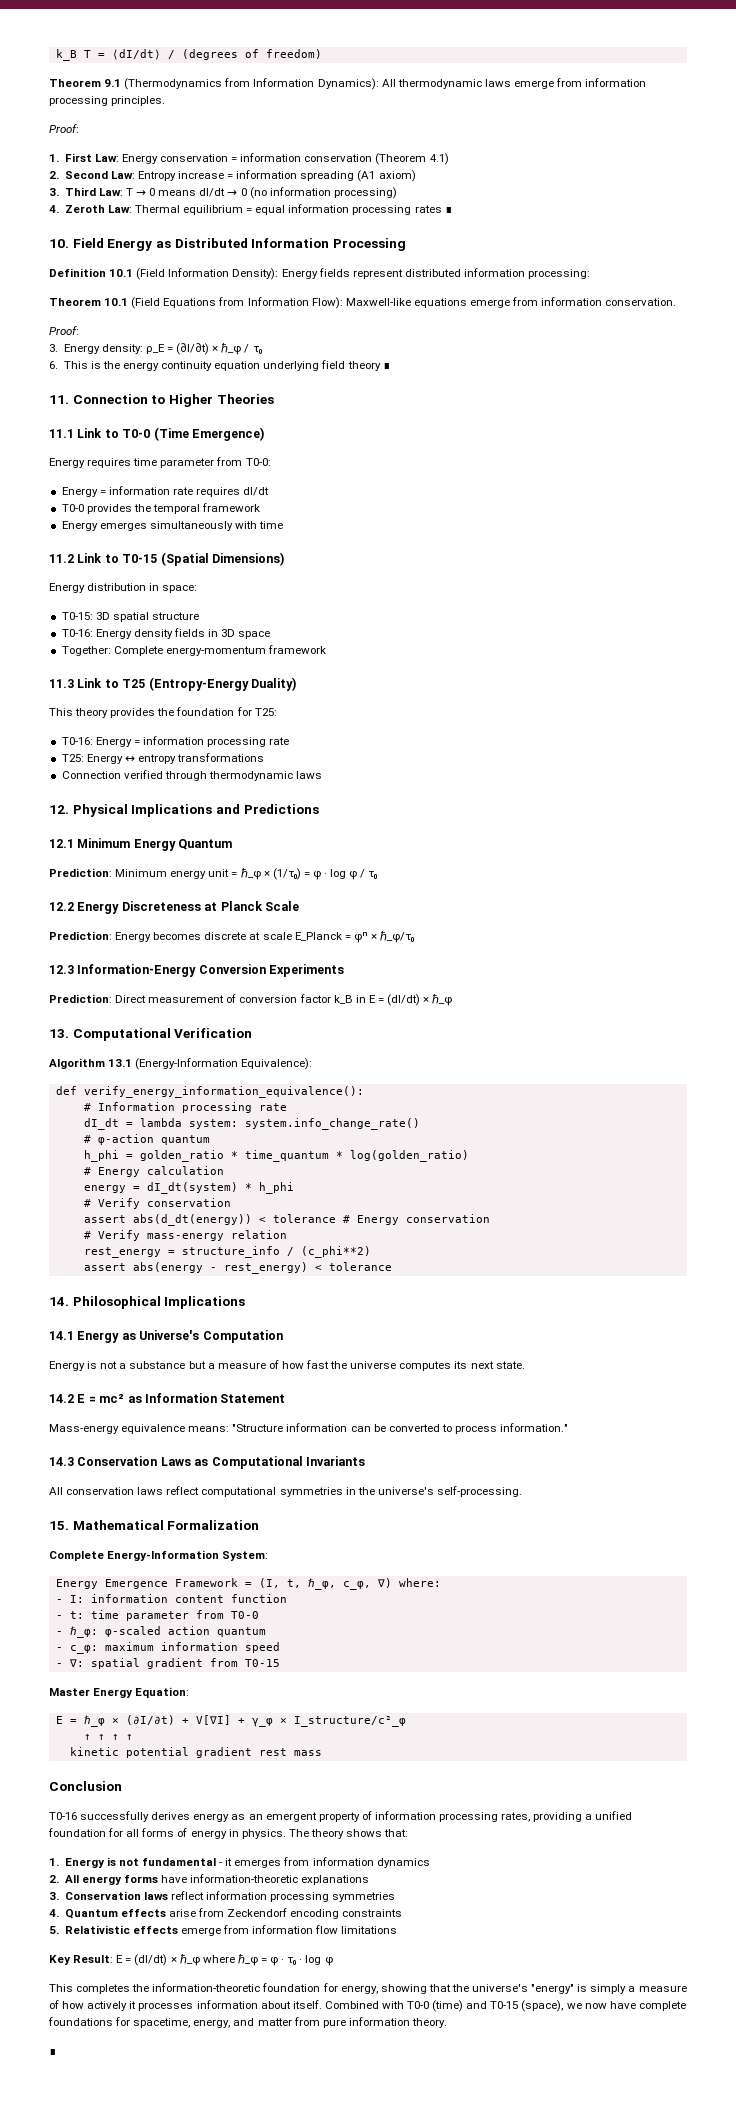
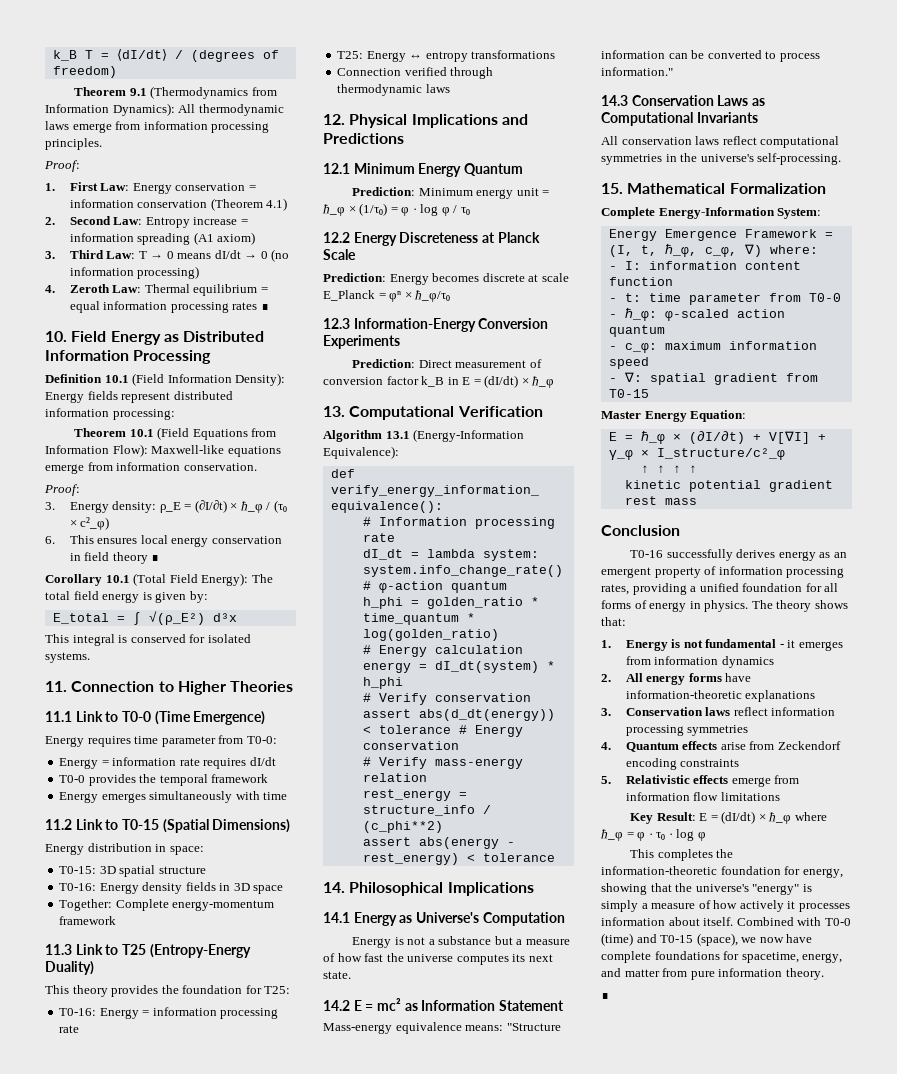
- 3. Energy density: ρ_E = (∂I/∂t) × ℏ_φ / τ₀
+ 3. Energy density: ρ_E = (∂I/∂t) × ℏ_φ / (τ₀ × c²_φ)
- 6. This is the energy continuity equation underlying field theory ∎
+ 6. This ensures local energy conservation in field theory ∎
+ Corollary 10.1 (Total Field Energy): The total field energy is given by:
+ E_total = ∫ √(ρ_E²) d³x
+ This integral is conserved for isolated systems.

